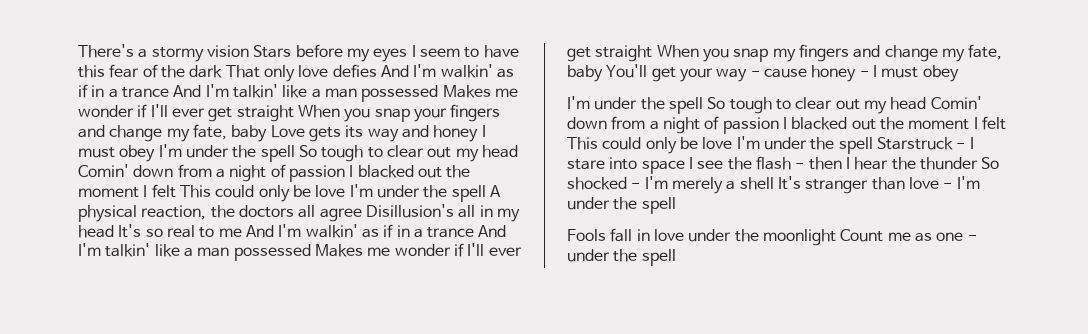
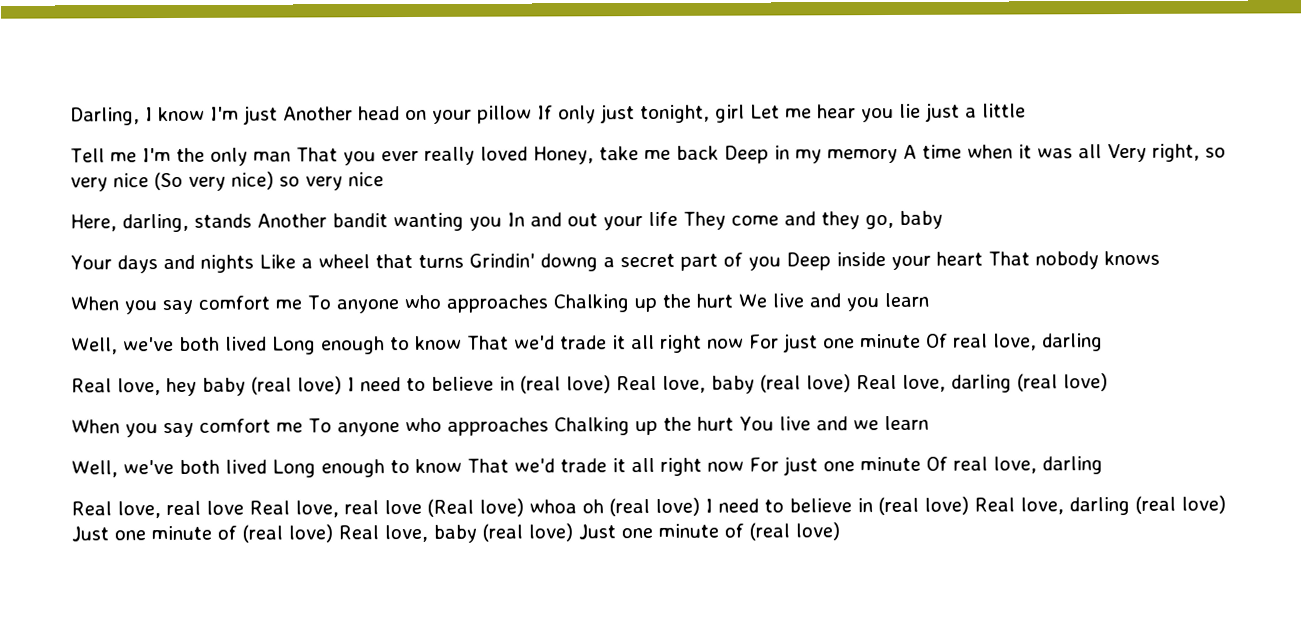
- There's a stormy vision Stars before my eyes I seem to have this fear of the dark That only love defies And I'm walkin' as if in a trance And I'm talkin' like a man possessed Makes me wonder if I'll ever get straight When you snap your fingers and change my fate, baby Love gets its way and honey I must obey I'm under the spell So tough to clear out my head Comin' down from a night of passion I blacked out the moment I felt This could only be love I'm under the spell A physical reaction, the doctors all agree Disillusion's all in my head It's so real to me And I'm walkin' as if in a trance And I'm talkin' like a man possessed Makes me wonder if I'll ever get straight When you snap my fingers and change my fate, baby You'll get your way - cause honey - I must obey
- I'm under the spell So tough to clear out my head Comin' down from a night of passion I blacked out the moment I felt This could only be love I'm under the spell Starstruck - I stare into space I see the flash - then I hear the thunder So shocked - I'm merely a shell It's stranger than love - I'm under the spell
- Fools fall in love under the moonlight Count me as one - under the spell
+ Darling, I know I'm just Another head on your pillow If only just tonight, girl Let me hear you lie just a little
+ Tell me I'm the only man That you ever really loved Honey, take me back Deep in my memory A time when it was all Very right, so very nice (So very nice) so very nice
+ Here, darling, stands Another bandit wanting you In and out your life They come and they go, baby
+ Your days and nights Like a wheel that turns Grindin' downg a secret part of you Deep inside your heart That nobody knows
+ When you say comfort me To anyone who approaches Chalking up the hurt We live and you learn
+ Well, we've both lived Long enough to know That we'd trade it all right now For just one minute Of real love, darling
+ Real love, hey baby (real love) I need to believe in (real love) Real love, baby (real love) Real love, darling (real love)
+ When you say comfort me To anyone who approaches Chalking up the hurt You live and we learn
+ Well, we've both lived Long enough to know That we'd trade it all right now For just one minute Of real love, darling
+ Real love, real love Real love, real love (Real love) whoa oh (real love) I need to believe in (real love) Real love, darling (real love) Just one minute of (real love) Real love, baby (real love) Just one minute of (real love)

